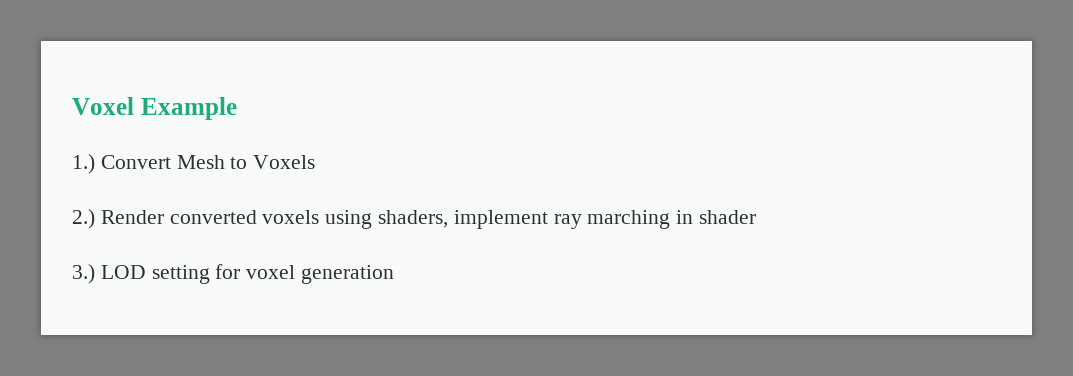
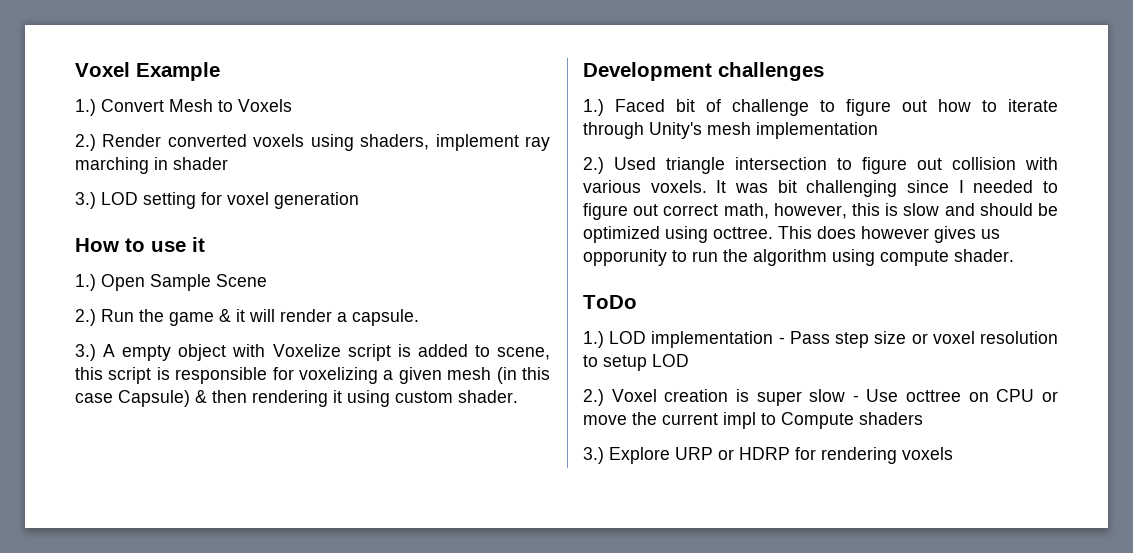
+ How to use it
+ 1.) Open Sample Scene
+ 2.) Run the game & it will render a capsule.
+ 3.) A empty object with Voxelize script is added to scene, this script is responsible for voxelizing a given mesh (in this case Capsule) & then rendering it using custom shader.
+ Development challenges
+ 1.) Faced bit of challenge to figure out how to iterate through Unity's mesh implementation
+ 2.) Used triangle intersection to figure out collision with various voxels. It was bit challenging since I needed to figure out correct math, however, this is slow and should be optimized using octtree. This does however gives us opporunity to run the algorithm using compute shader.
+ ToDo
+ 1.) LOD implementation - Pass step size or voxel resolution to setup LOD
+ 2.) Voxel creation is super slow - Use octtree on CPU or move the current impl to Compute shaders
+ 3.) Explore URP or HDRP for rendering voxels

